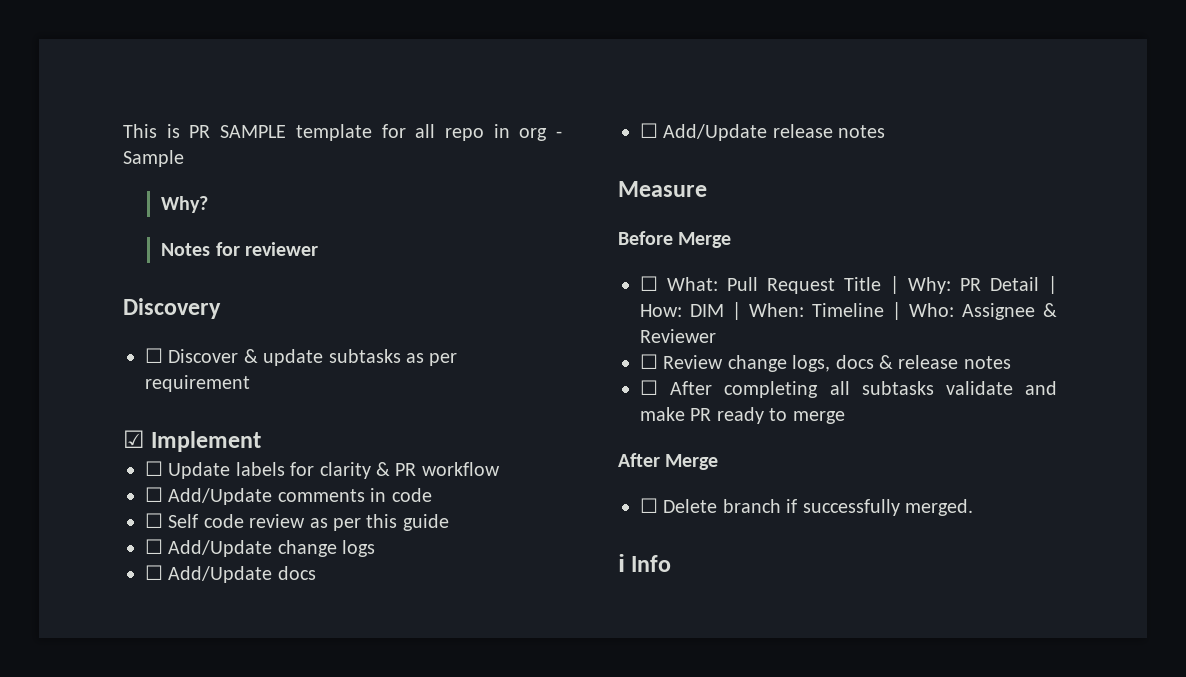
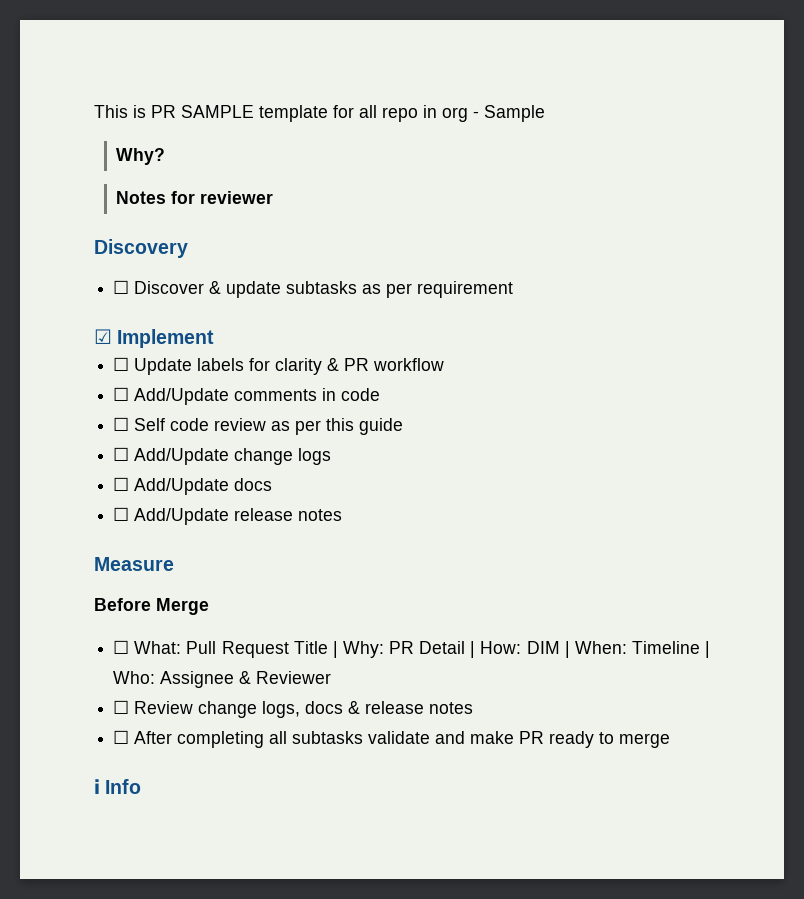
- After Merge
- ☐ Delete branch if successfully merged.

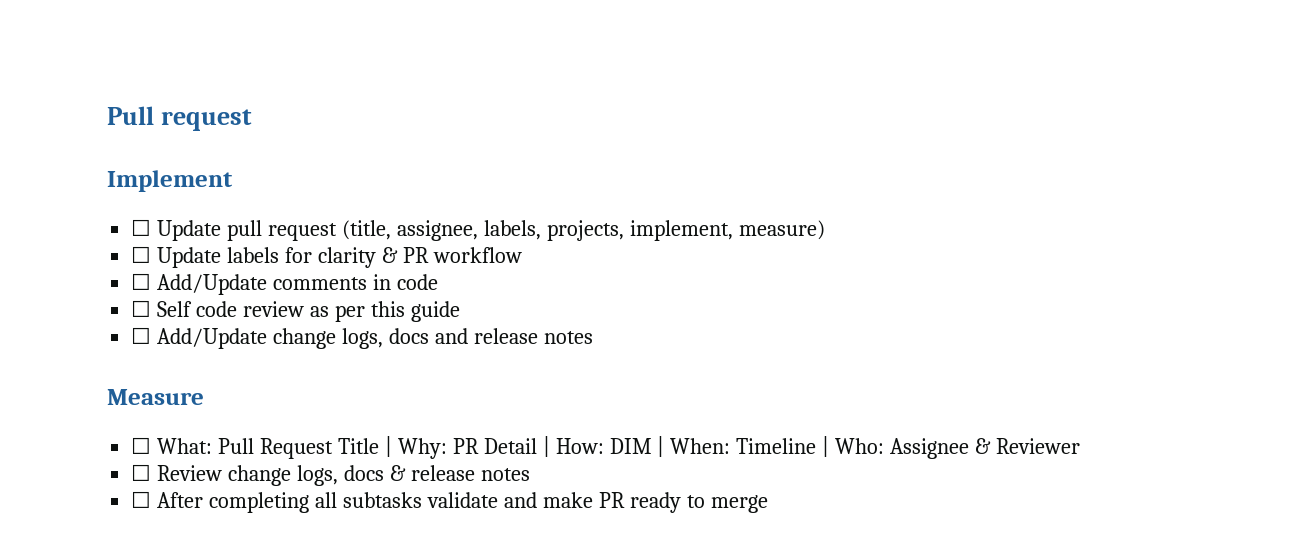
- This is PR SAMPLE template for all repo in org - Sample
- Why?
- Notes for reviewer
- Discovery
- ☐ Discover & update subtasks as per requirement
- ☑ Implement
+ Pull request
+ Implement
+ ☐ Update pull request (title, assignee, labels, projects, implement, measure)
- ☐ Add/Update change logs
- ☐ Add/Update docs
- ☐ Add/Update release notes
+ ☐ Add/Update change logs, docs and release notes
- Before Merge
- ℹ Info

